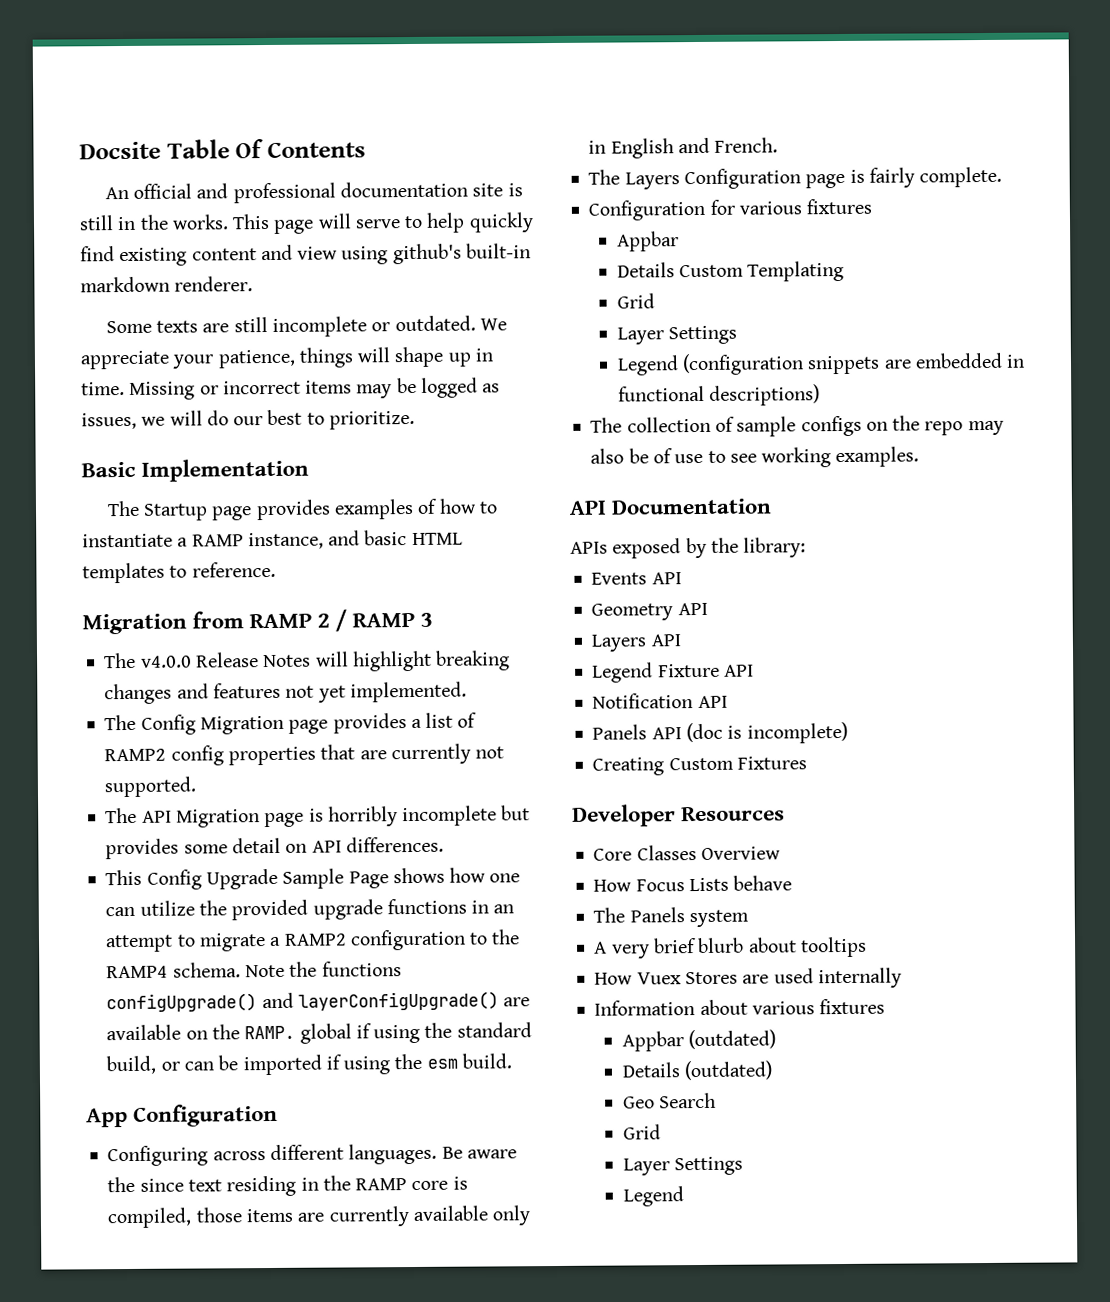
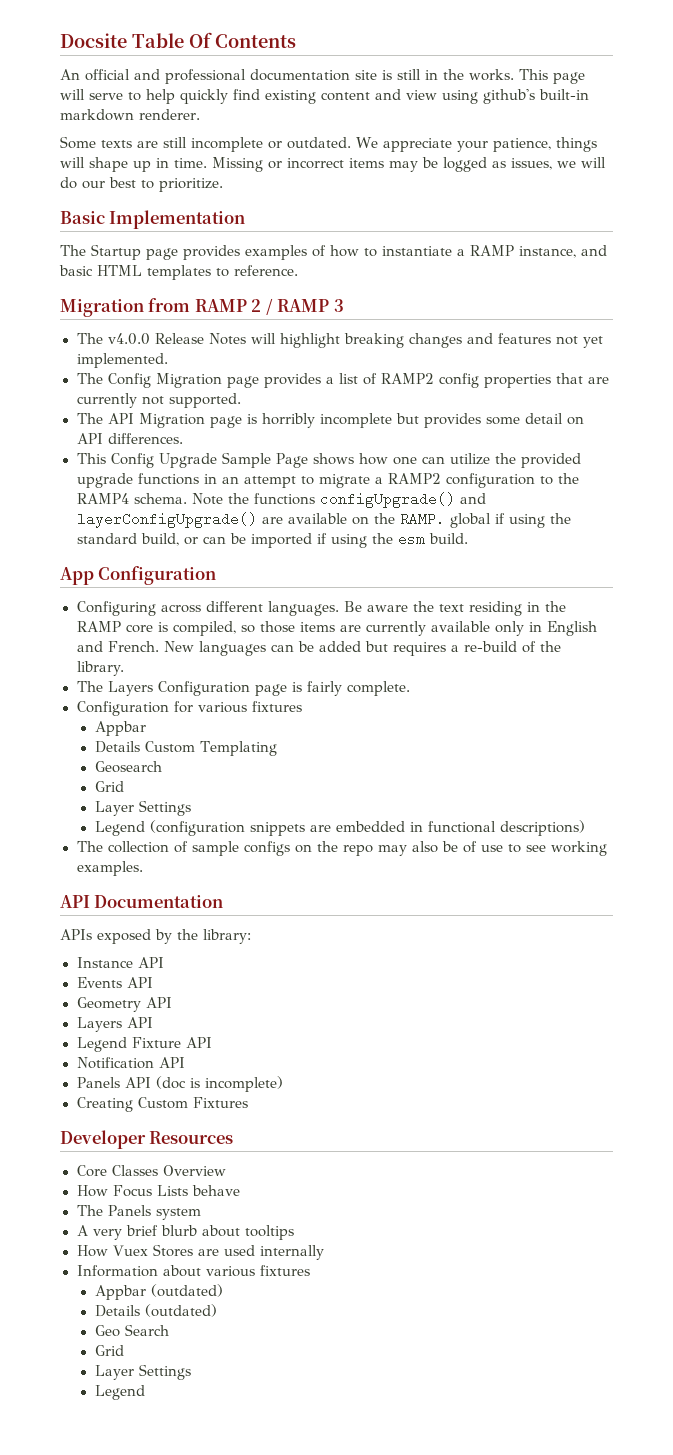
- Be aware the since text residing in the RAMP core is compiled, those items are currently available only in English and French.
+ Be aware the text residing in the RAMP core is compiled, so those items are currently available only in English and French. New languages can be added but requires a re-build of the library.
+ Geosearch
+ Instance API

